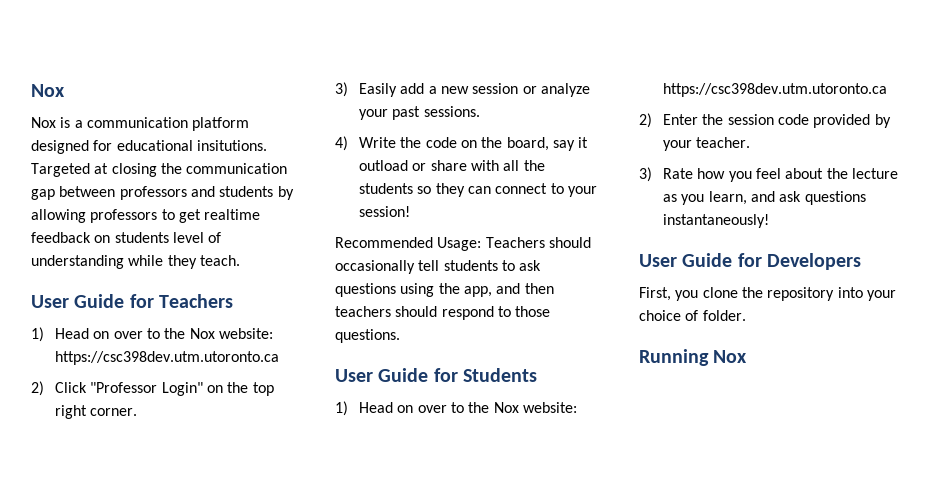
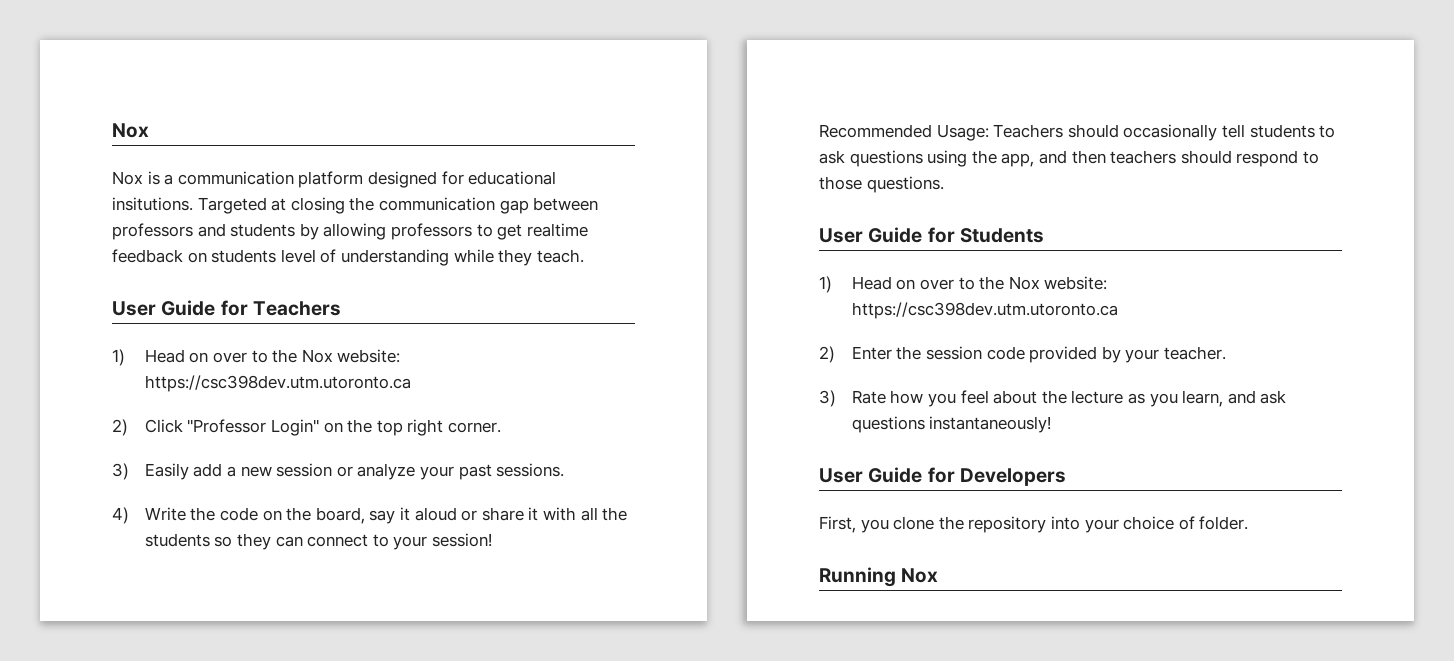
- 4) Write the code on the board, say it outload or share with all the students so they can connect to your session!
+ 4) Write the code on the board, say it aloud or share it with all the students so they can connect to your session!

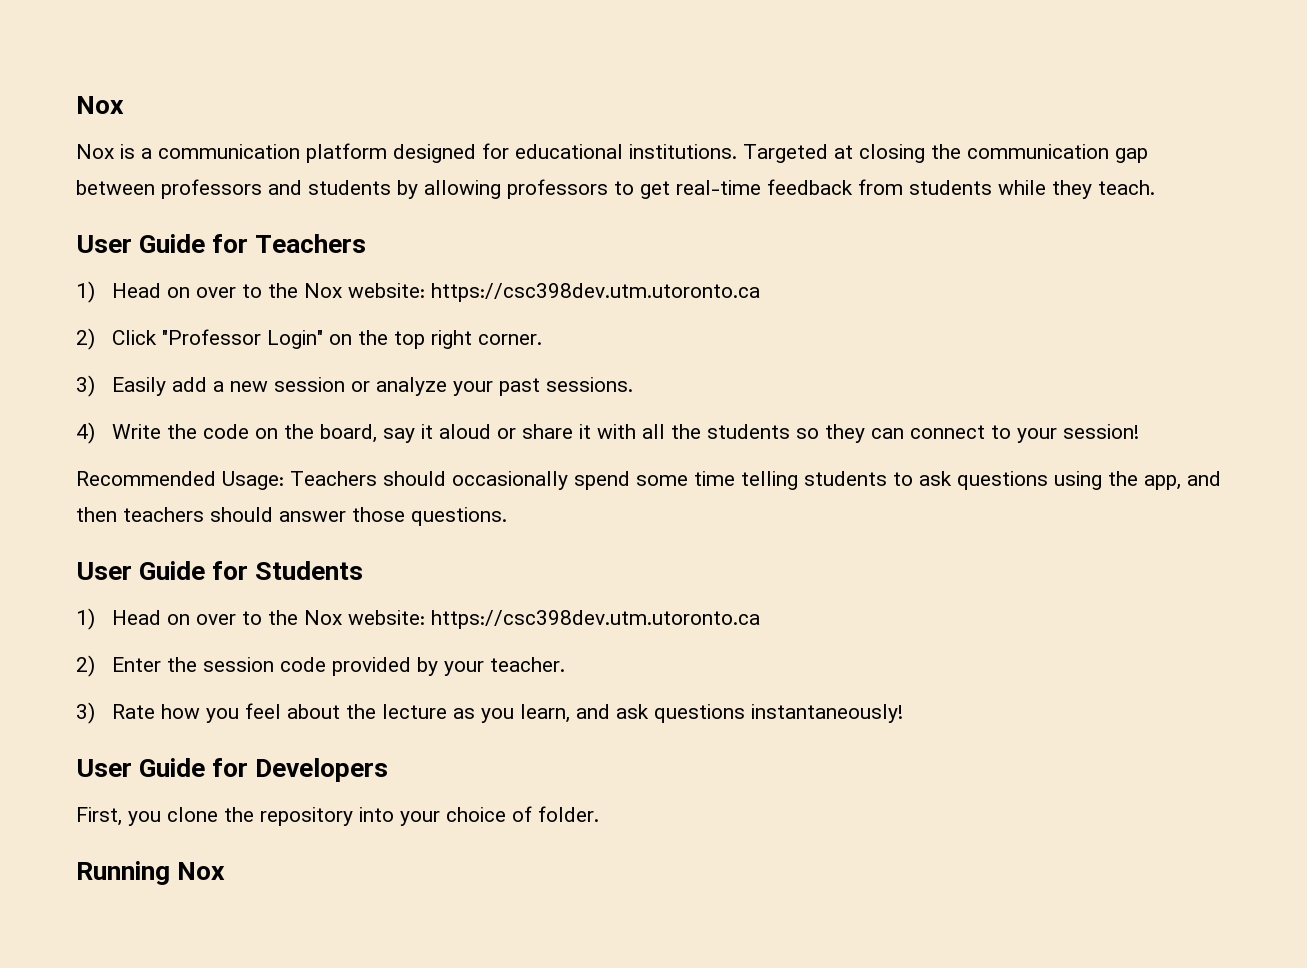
- Nox is a communication platform designed for educational insitutions.
+ Nox is a communication platform designed for educational institutions.
- Targeted at closing the communication gap between professors and students by allowing professors to get realtime feedback on students level of understanding while they teach.
+ Targeted at closing the communication gap between professors and students by allowing professors to get real-time feedback from students while they teach.
- Recommended Usage: Teachers should occasionally tell students to ask questions using the app, and then teachers should respond to those questions.
+ Recommended Usage: Teachers should occasionally spend some time telling students to ask questions using the app, and then teachers should answer those questions.

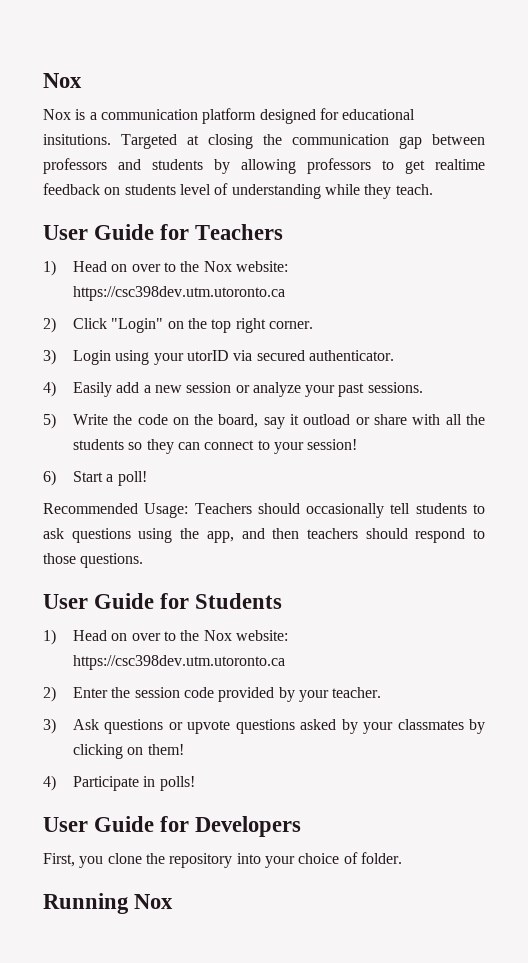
- Nox is a communication platform designed for educational institutions.
+ Nox is a communication platform designed for educational insitutions.
- Targeted at closing the communication gap between professors and students by allowing professors to get real-time feedback from students while they teach.
+ Targeted at closing the communication gap between professors and students by allowing professors to get realtime feedback on students level of understanding while they teach.
- 2) Click "Professor Login" on the top right corner.
+ 2) Click "Login" on the top right corner.
- 3) Easily add a new session or analyze your past sessions.
+ 3) Login using your utorID via secured authenticator.
+ 4) Easily add a new session or analyze your past sessions.
- 4) Write the code on the board, say it aloud or share it with all the students so they can connect to your session!
+ 5) Write the code on the board, say it outload or share with all the students so they can connect to your session!
+ 6) Start a poll!
- Recommended Usage: Teachers should occasionally spend some time telling students to ask questions using the app, and then teachers should answer those questions.
+ Recommended Usage: Teachers should occasionally tell students to ask questions using the app, and then teachers should respond to those questions.
- 3) Rate how you feel about the lecture as you learn, and ask questions instantaneously!
+ 3) Ask questions or upvote questions asked by your classmates by clicking on them!
+ 4) Participate in polls!

